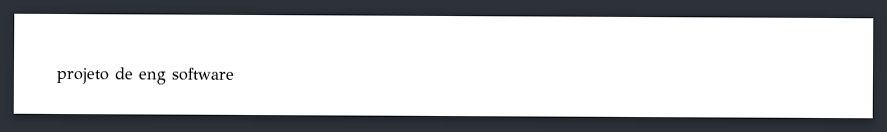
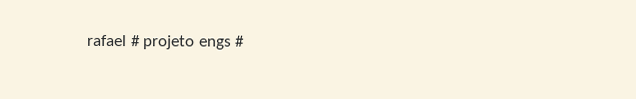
- projeto de eng software
+ rafael # projeto engs #

